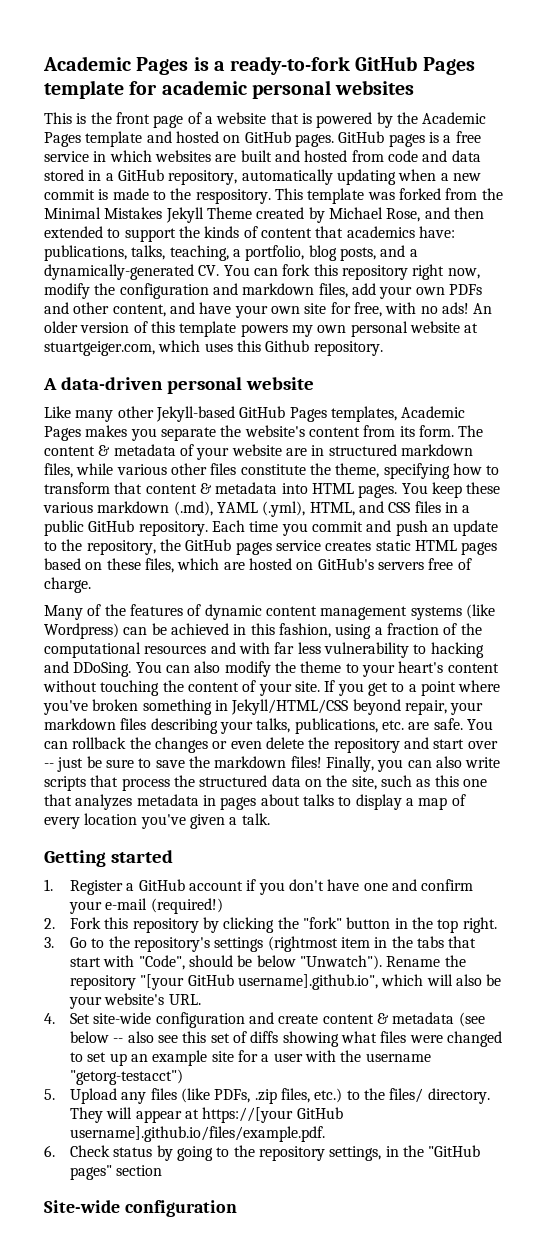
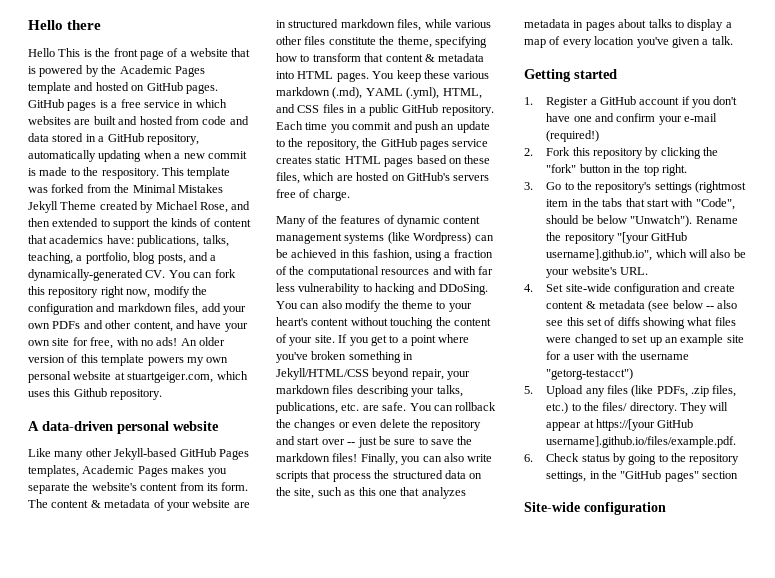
- Academic Pages is a ready-to-fork GitHub Pages template for academic personal websites
- This is the front page of a website that is powered by the Academic Pages template and hosted on GitHub pages.
+ Hello there
+ Hello This is the front page of a website that is powered by the Academic Pages template and hosted on GitHub pages.

